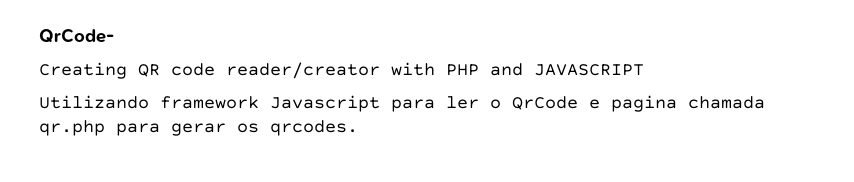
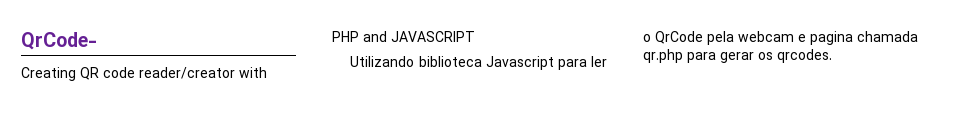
- Utilizando framework Javascript para ler o QrCode e pagina chamada qr.php para gerar os qrcodes.
+ Utilizando biblioteca Javascript para ler o QrCode pela webcam e pagina chamada qr.php para gerar os qrcodes.

